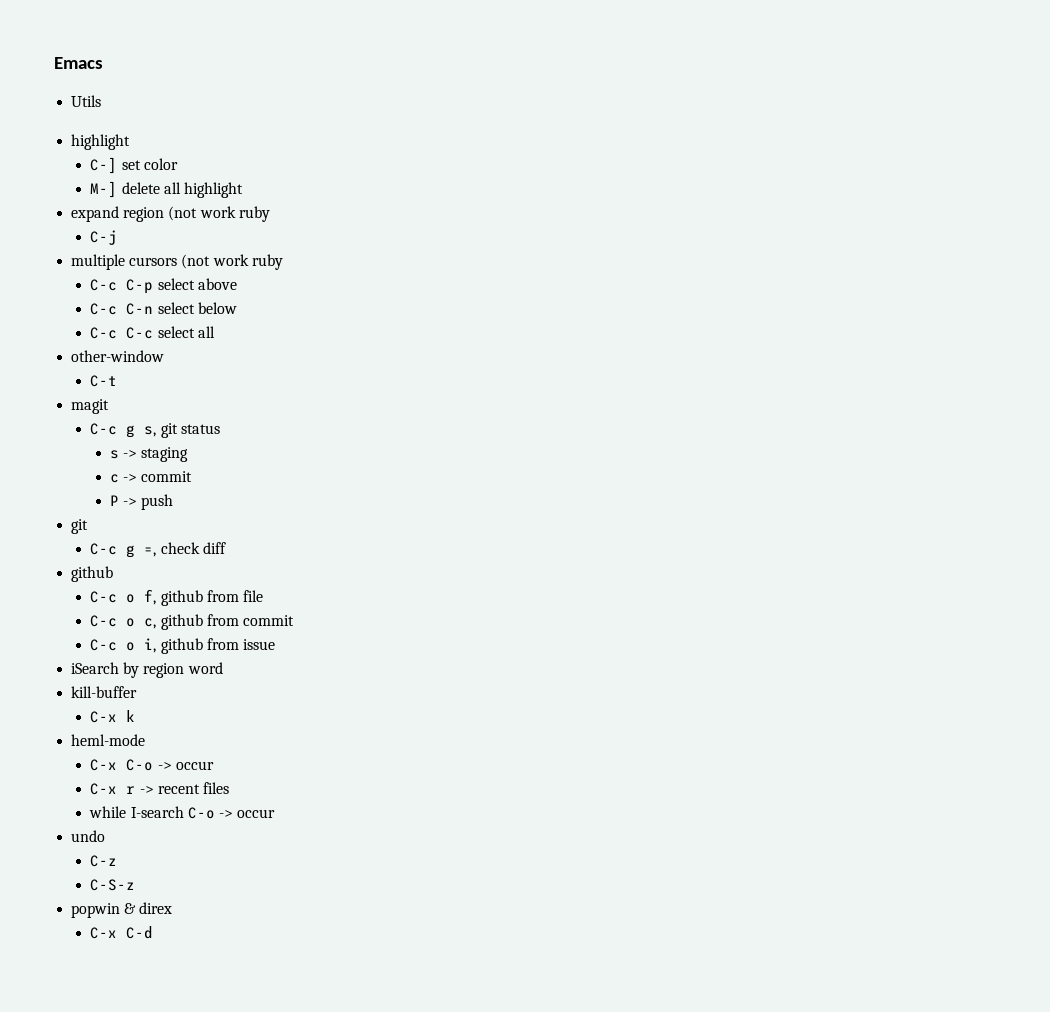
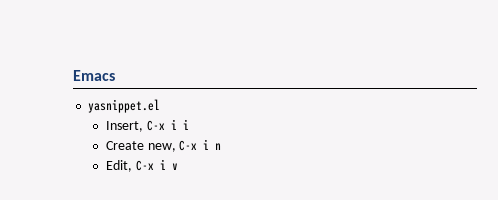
- Utils
- highlight
- C-] set color
- M-] delete all highlight
- expand region (not work ruby
- C-j
- multiple cursors (not work ruby
- C-c C-p select above
- C-c C-n select below
- C-c C-c select all
- other-window
- C-t
- magit
- C-c g s, git status
- s -> staging
- c -> commit
- P -> push
- git
- C-c g =, check diff
- github
- C-c o f, github from file
- C-c o c, github from commit
- C-c o i, github from issue
- iSearch by region word
- kill-buffer
- C-x k
- heml-mode
- C-x C-o -> occur
- C-x r -> recent files
- while I-search C-o -> occur
- undo
- C-z
- C-S-z
- popwin & direx
- C-x C-d
+ yasnippet.el
+ Insert, C-x i i
+ Create new, C-x i n
+ Edit, C-x i v

